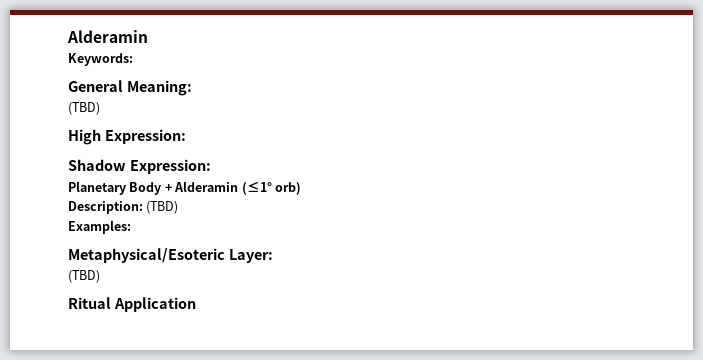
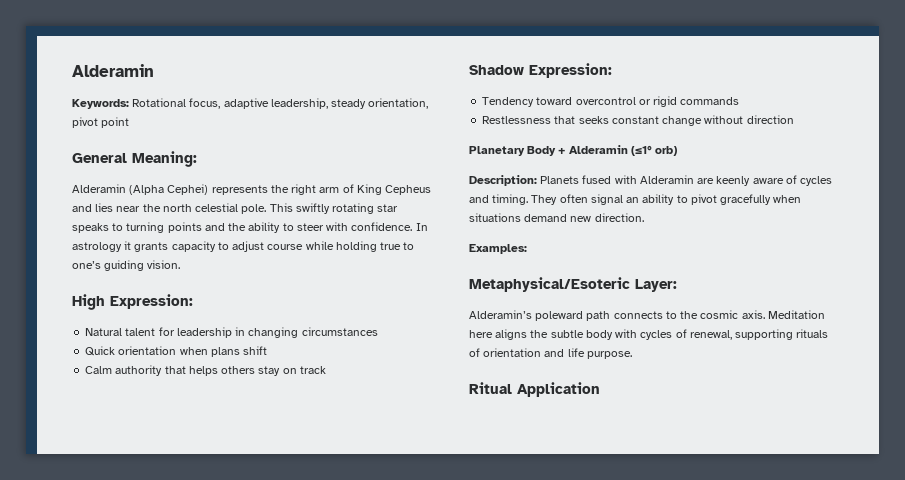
- Keywords:
+ Keywords: Rotational focus, adaptive leadership, steady orientation, pivot point
  General Meaning:
- (TBD)
+ Alderamin (Alpha Cephei) represents the right arm of King Cepheus and lies near the north celestial pole. This swiftly rotating star speaks to turning points and the ability to steer with confidence. In astrology it grants capacity to adjust course while holding true to one’s guiding vision.
  High Expression:
+ Natural talent for leadership in changing circumstances
+ Quick orientation when plans shift
+ Calm authority that helps others stay on track
  Shadow Expression:
+ Tendency toward overcontrol or rigid commands
+ Restlessness that seeks constant change without direction
- Description: (TBD)
+ Description: Planets fused with Alderamin are keenly aware of cycles and timing. They often signal an ability to pivot gracefully when situations demand new direction.
  Examples:
  Metaphysical/Esoteric Layer:
- (TBD)
+ Alderamin’s poleward path connects to the cosmic axis. Meditation here aligns the subtle body with cycles of renewal, supporting rituals of orientation and life purpose.

